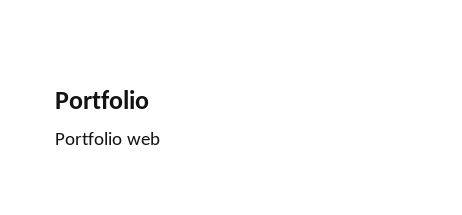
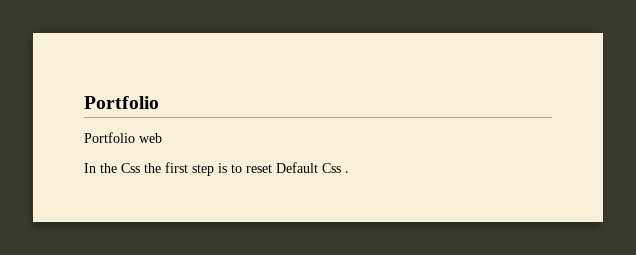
+ In the Css the first step is to reset Default Css .

